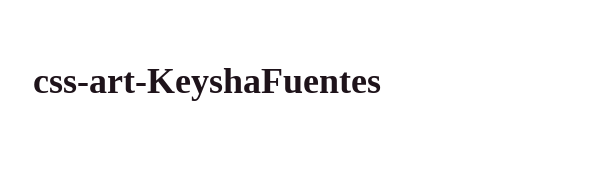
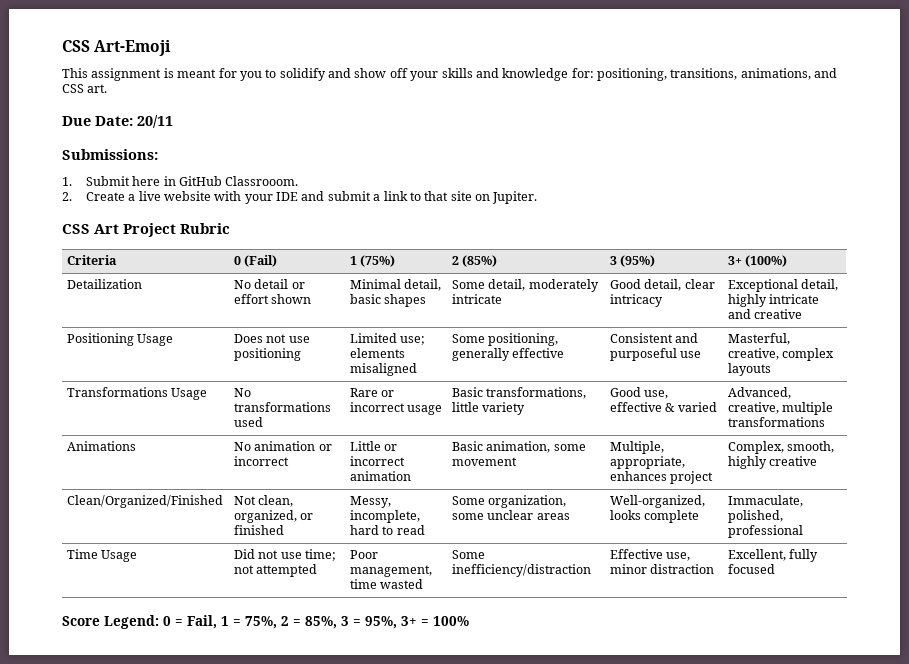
- css-art-KeyshaFuentes
+ CSS Art-Emoji
+ This assignment is meant for you to solidify and show off your skills and knowledge for: positioning, transitions, animations, and CSS art.
+ Due Date: 20/11
+ Submissions:
+ 1. Submit here in GitHub Classrooom.
+ 2. Create a live website with your IDE and submit a link to that site on Jupiter.
+ CSS Art Project Rubric
+ Criteria | 0 (Fail) | 1 (75%) | 2 (85%) | 3 (95%) | 3+ (100%)
+ Detailization | No detail or effort shown | Minimal detail, basic shapes | Some detail, moderately intricate | Good detail, clear intricacy | Exceptional detail, highly intricate and creative
+ Positioning Usage | Does not use positioning | Limited use; elements misaligned | Some positioning, generally effective | Consistent and purposeful use | Masterful, creative, complex layouts
+ Transformations Usage | No transformations used | Rare or incorrect usage | Basic transformations, little variety | Good use, effective & varied | Advanced, creative, multiple transformations
+ Animations | No animation or incorrect | Little or incorrect animation | Basic animation, some movement | Multiple, appropriate, enhances project | Complex, smooth, highly creative
+ Clean/Organized/Finished | Not clean, organized, or finished | Messy, incomplete, hard to read | Some organization, some unclear areas | Well-organized, looks complete | Immaculate, polished, professional
+ Time Usage | Did not use time; not attempted | Poor management, time wasted | Some inefficiency/distraction | Effective use, minor distraction | Excellent, fully focused
+ Score Legend: 0 = Fail, 1 = 75%, 2 = 85%, 3 = 95%, 3+ = 100%

